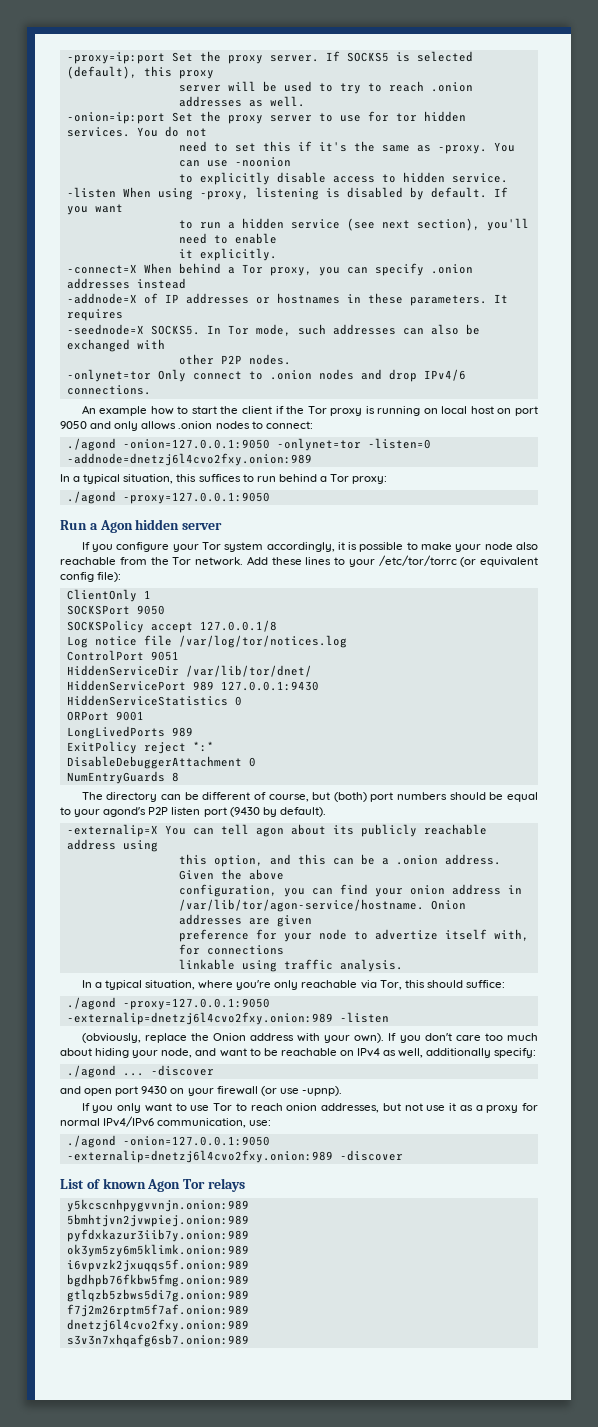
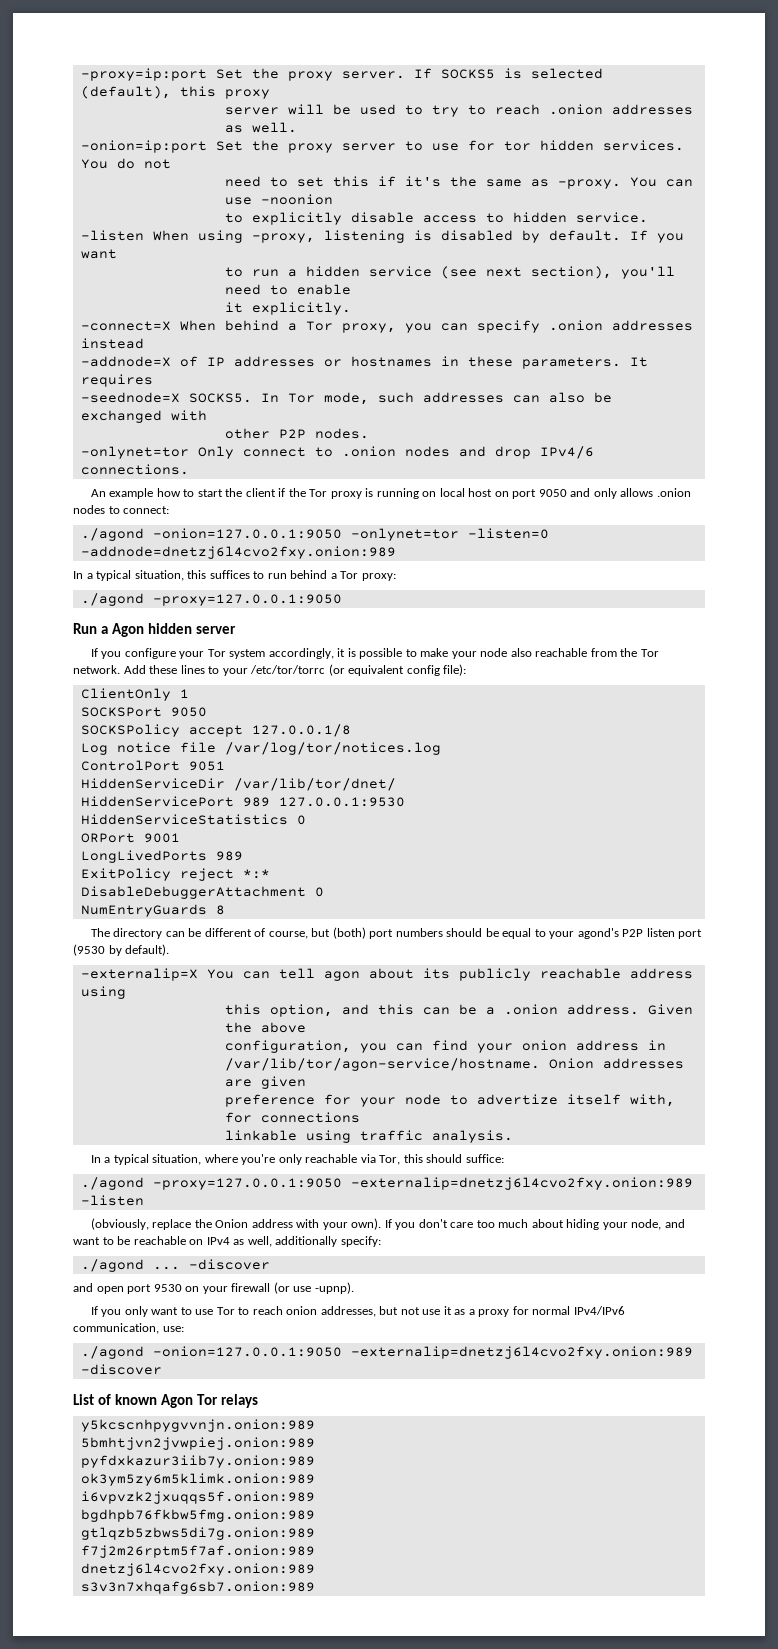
- HiddenServicePort 989 127.0.0.1:9430
+ HiddenServicePort 989 127.0.0.1:9530
- The directory can be different of course, but (both) port numbers should be equal to your agond's P2P listen port (9430 by default).
+ The directory can be different of course, but (both) port numbers should be equal to your agond's P2P listen port (9530 by default).
- and open port 9430 on your firewall (or use -upnp).
+ and open port 9530 on your firewall (or use -upnp).

